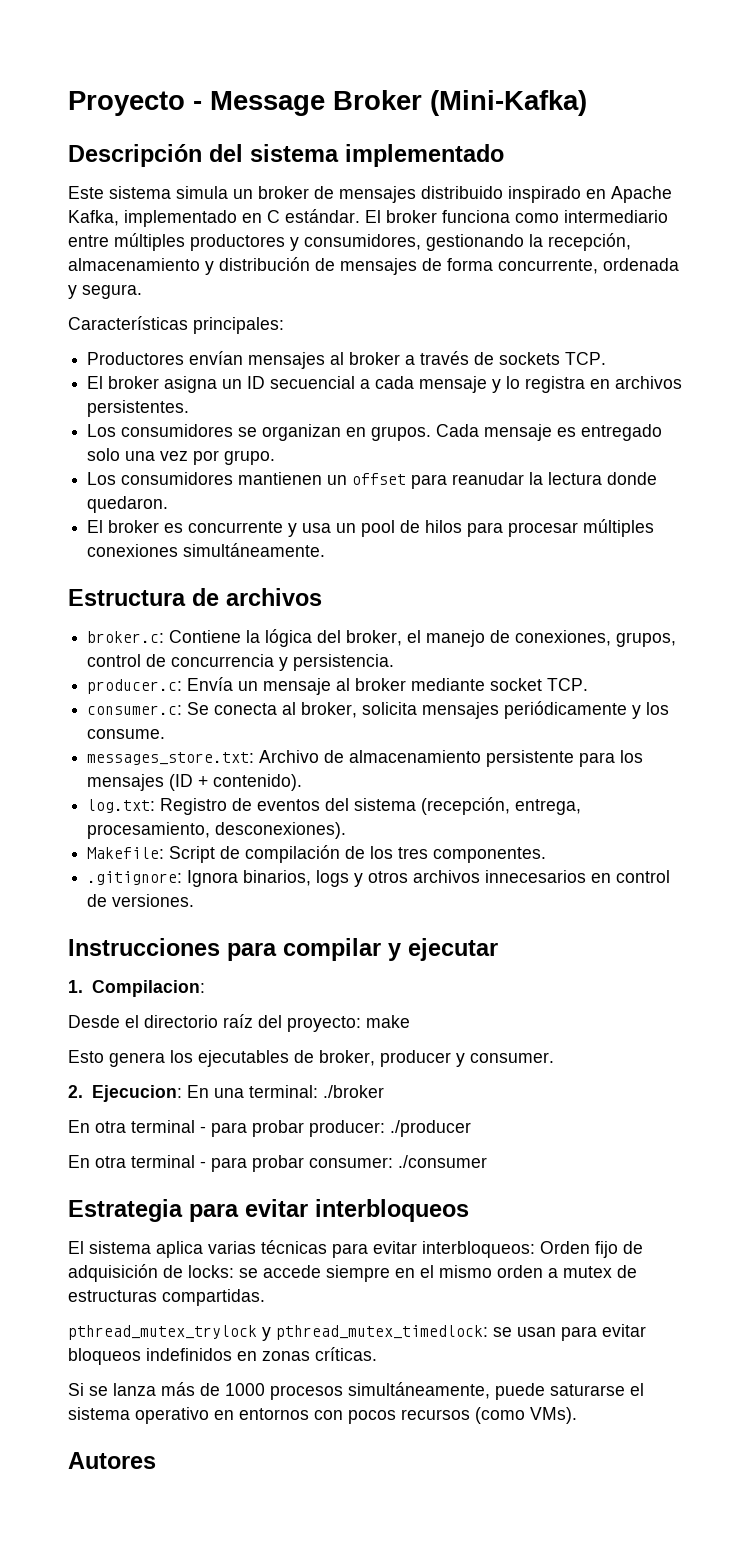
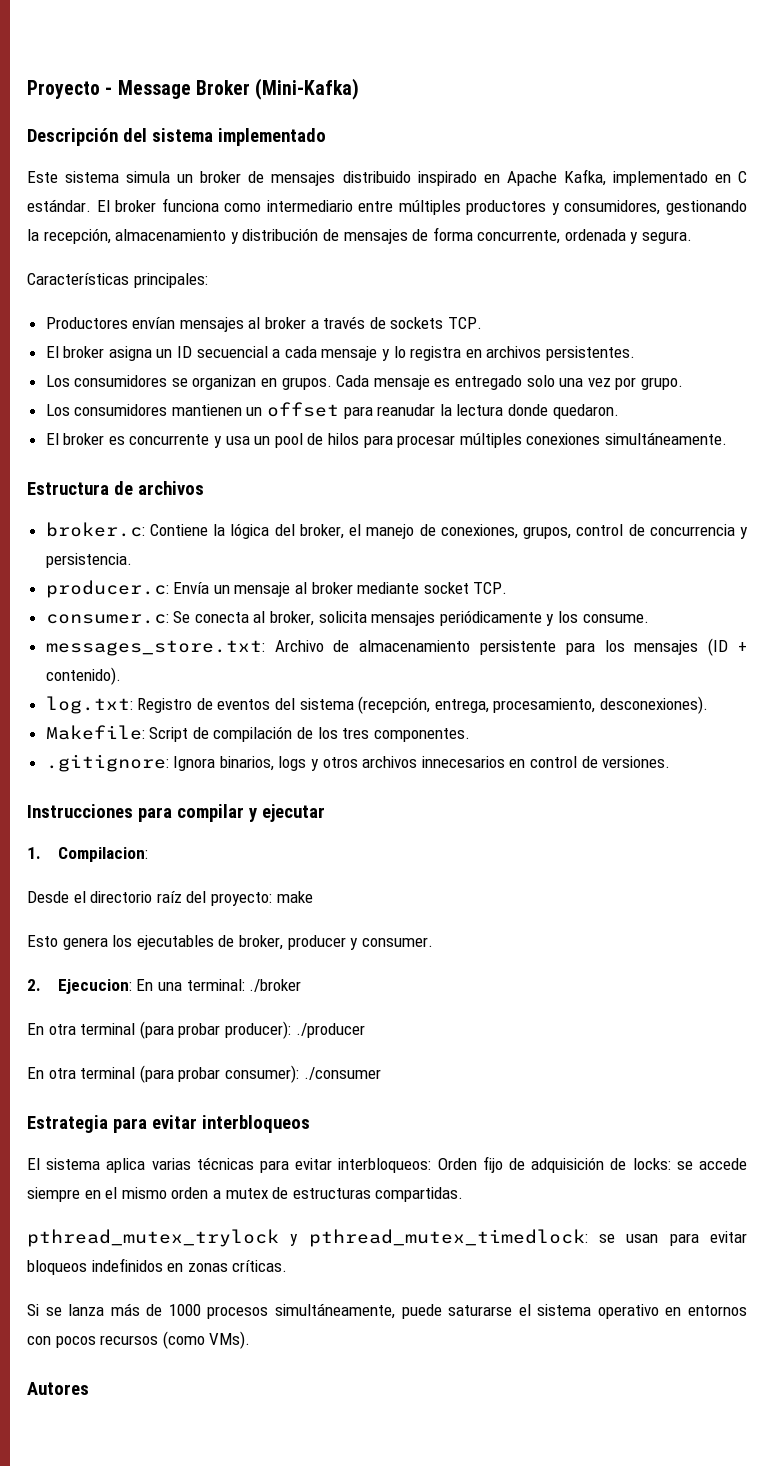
- En otra terminal - para probar producer: ./producer
+ En otra terminal (para probar producer): ./producer
- En otra terminal - para probar consumer: ./consumer
+ En otra terminal (para probar consumer): ./consumer

